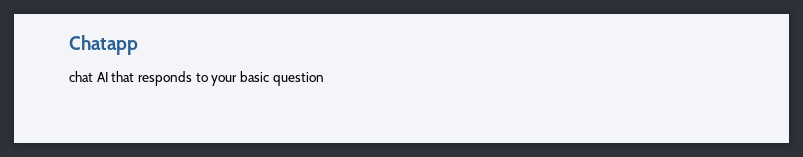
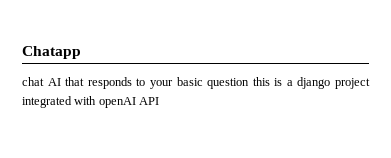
- chat AI that responds to your basic question
+ chat AI that responds to your basic question this is a django project integrated with openAI API

